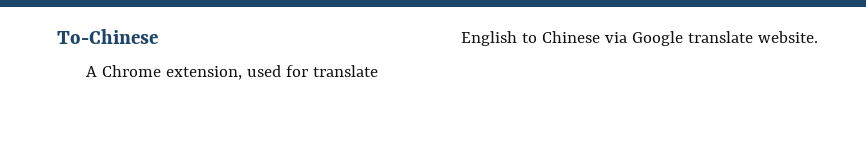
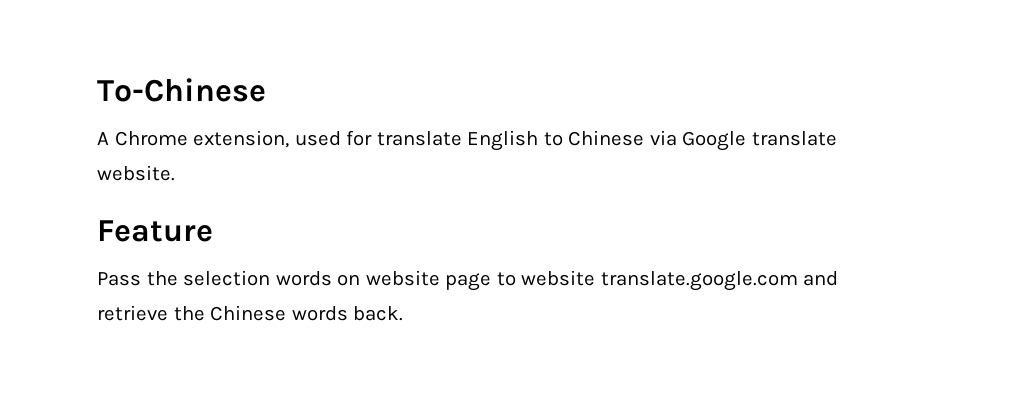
+ Feature
+ Pass the selection words on website page to website translate.google.com and retrieve the Chinese words back.

